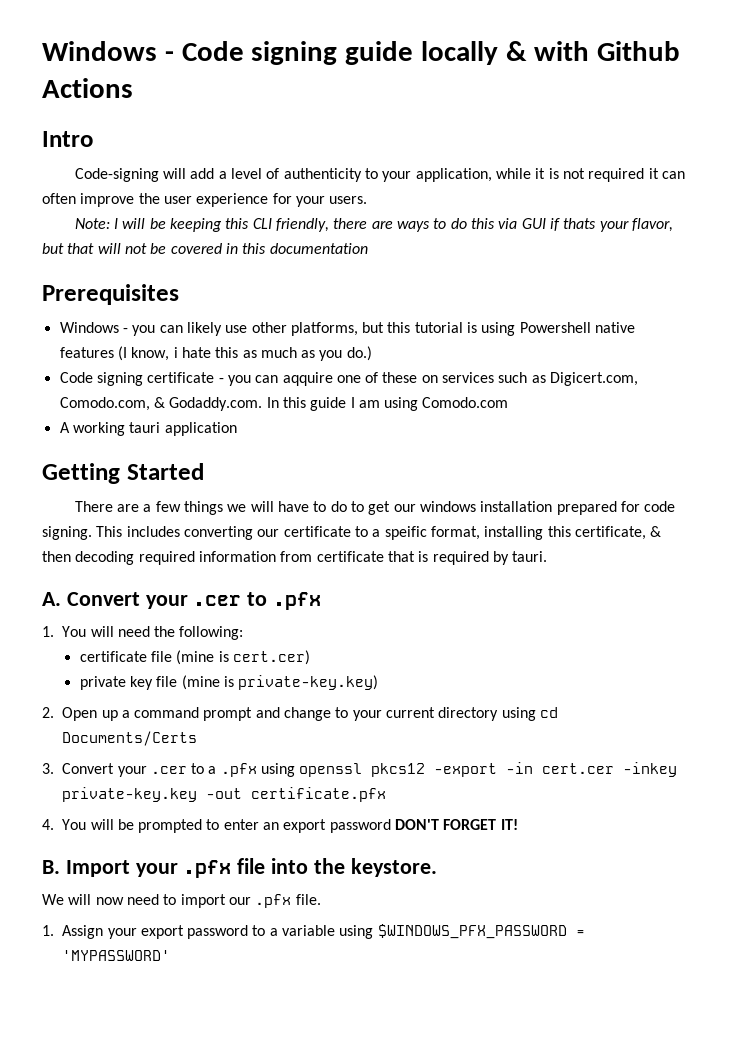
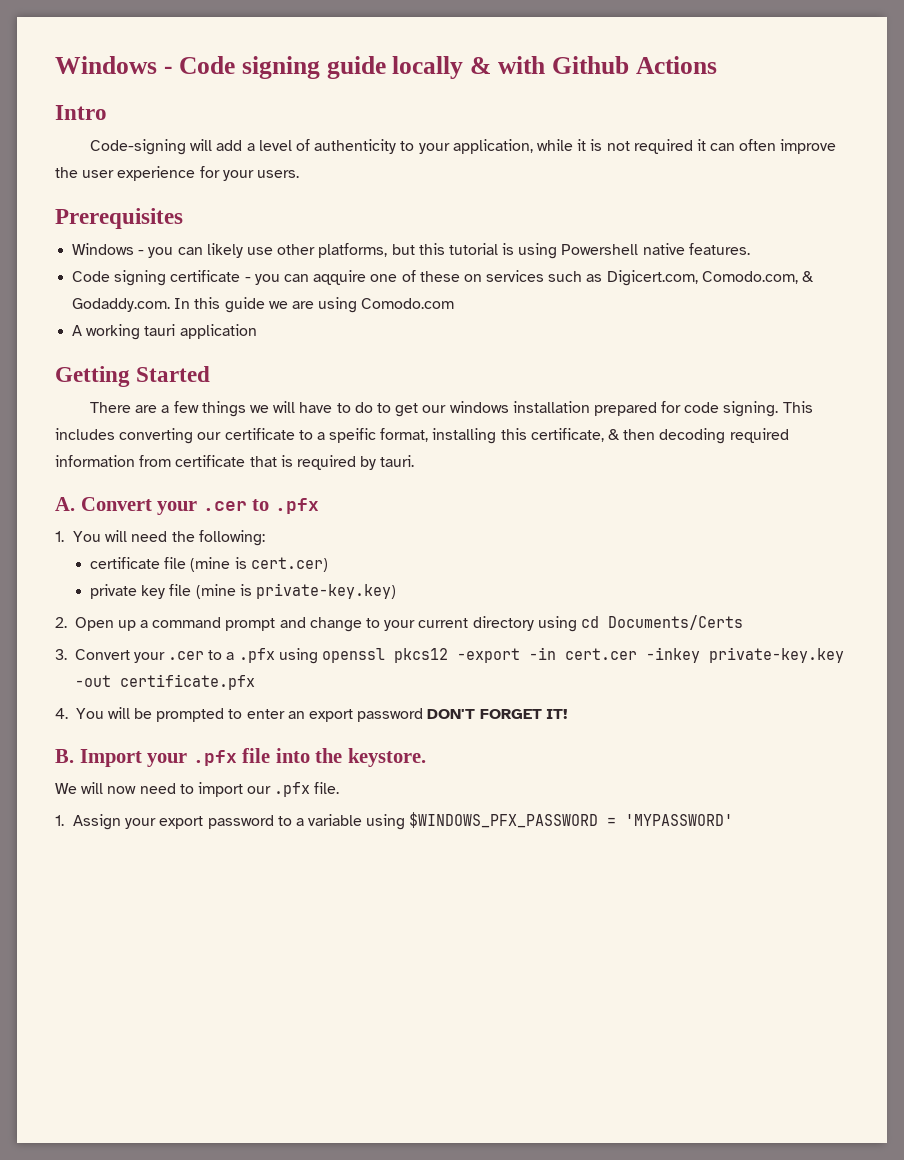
- Note: I will be keeping this CLI friendly, there are ways to do this via GUI if thats your flavor, but that will not be covered in this documentation
- Windows - you can likely use other platforms, but this tutorial is using Powershell native features (I know, i hate this as much as you do.)
+ Windows - you can likely use other platforms, but this tutorial is using Powershell native features.
- Code signing certificate - you can aqquire one of these on services such as Digicert.com, Comodo.com, & Godaddy.com. In this guide I am using Comodo.com
+ Code signing certificate - you can aqquire one of these on services such as Digicert.com, Comodo.com, & Godaddy.com. In this guide we are using Comodo.com

